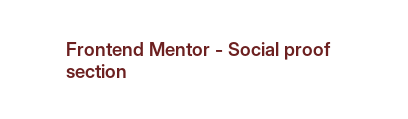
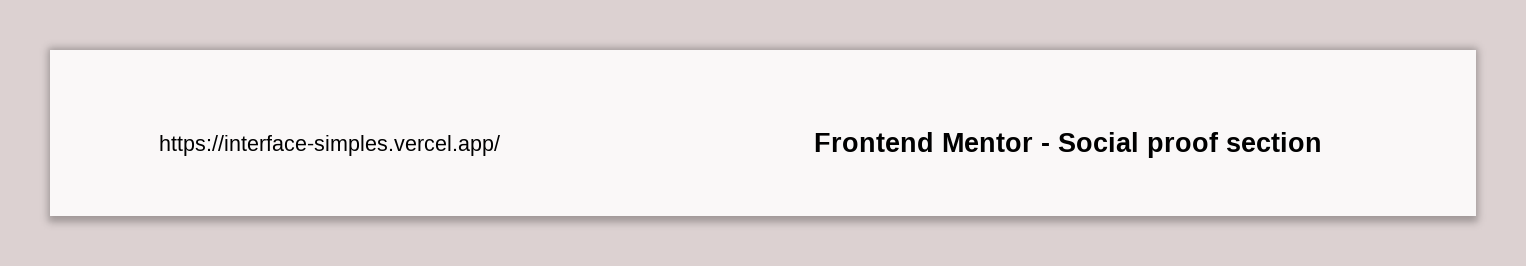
+ https://interface-simples.vercel.app/

